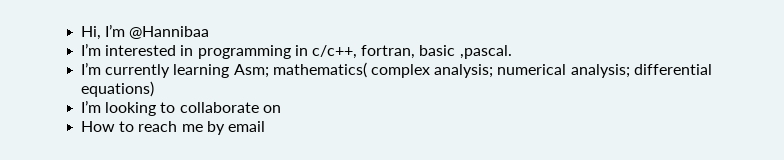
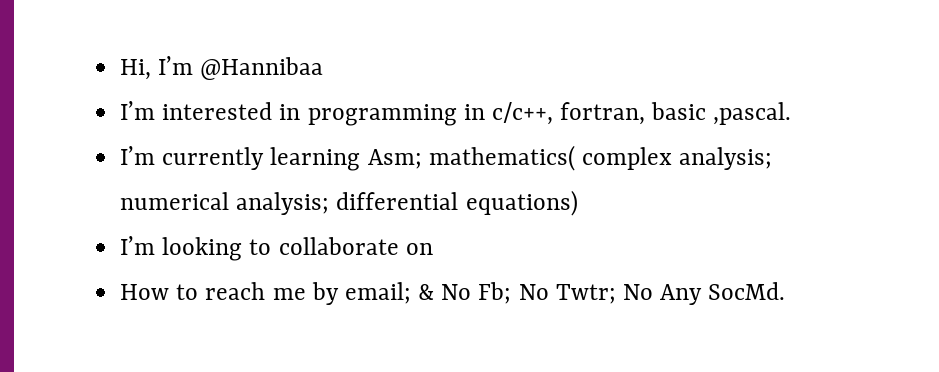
- How to reach me by email
+ How to reach me by email; & No Fb; No Twtr; No Any SocMd.

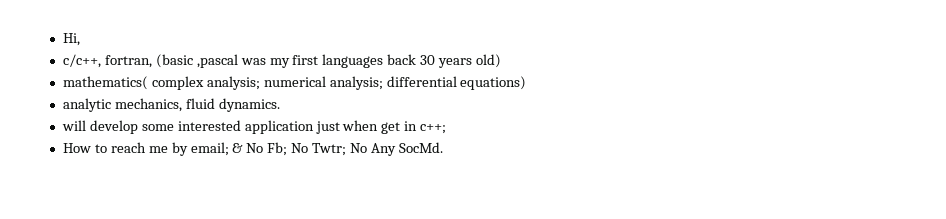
- Hi, I’m @Hannibaa
- I’m interested in programming in c/c++, fortran, basic ,pascal.
- I’m currently learning Asm; mathematics( complex analysis; numerical analysis; differential equations)
+ Hi,
+ c/c++, fortran, (basic ,pascal was my first languages back 30 years old)
+ mathematics( complex analysis; numerical analysis; differential equations)
- I’m looking to collaborate on
+ analytic mechanics, fluid dynamics.
+ will develop some interested application just when get in c++;

